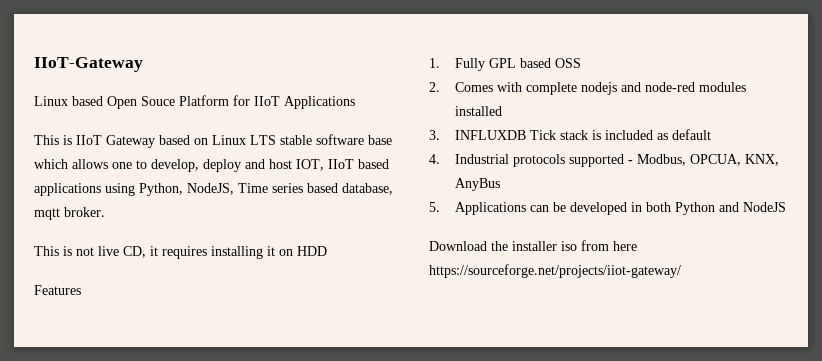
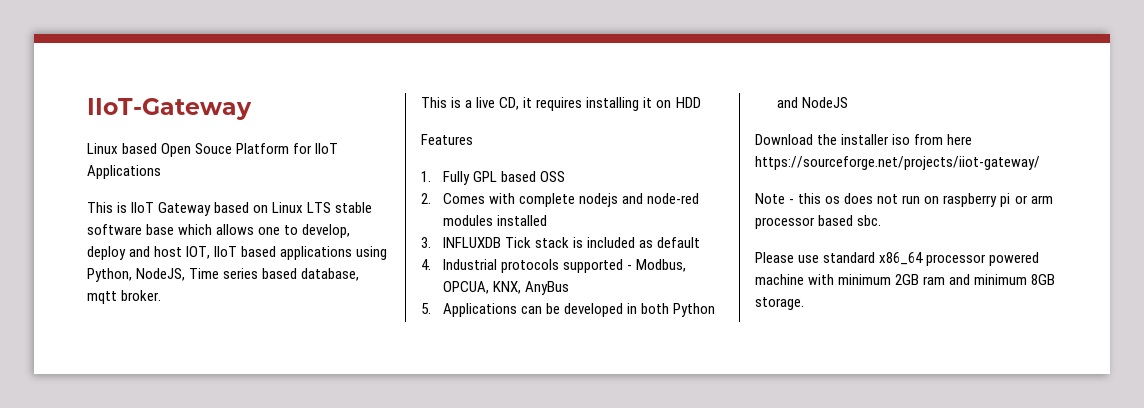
- This is not live CD, it requires installing it on HDD
+ This is a live CD, it requires installing it on HDD
+ Note - this os does not run on raspberry pi or arm processor based sbc.
+ Please use standard x86_64 processor powered machine with minimum 2GB ram and minimum 8GB storage.

